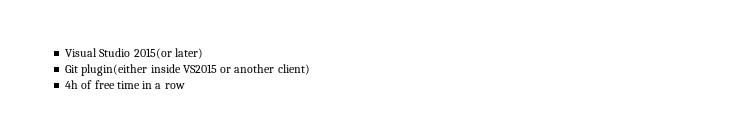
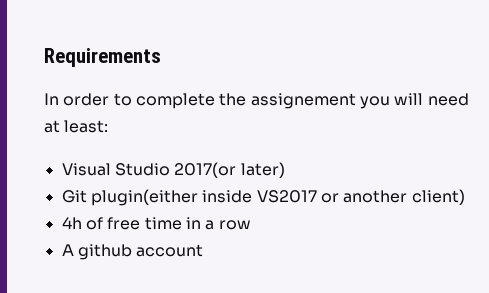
+ Requirements
+ In order to complete the assignement you will need at least:
- Visual Studio 2015(or later)
+ Visual Studio 2017(or later)
- Git plugin(either inside VS2015 or another client)
+ Git plugin(either inside VS2017 or another client)
+ A github account

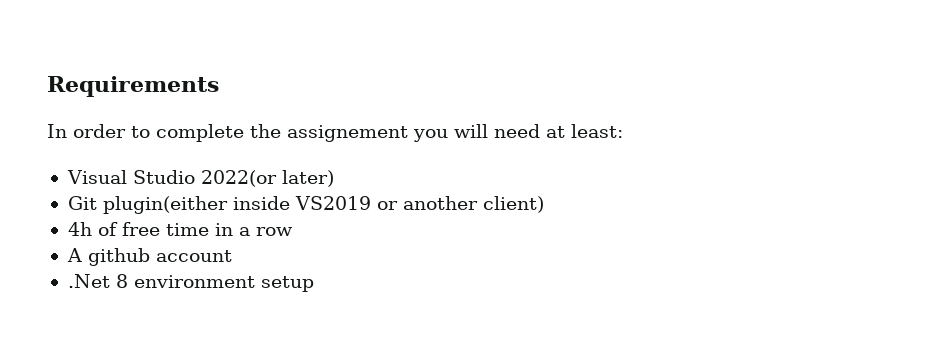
- Visual Studio 2017(or later)
+ Visual Studio 2022(or later)
- Git plugin(either inside VS2017 or another client)
+ Git plugin(either inside VS2019 or another client)
+ .Net 8 environment setup

